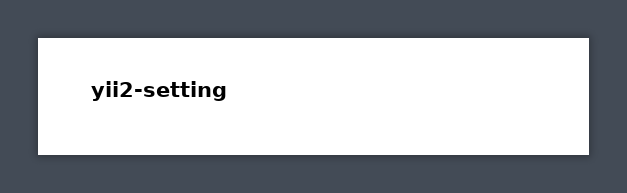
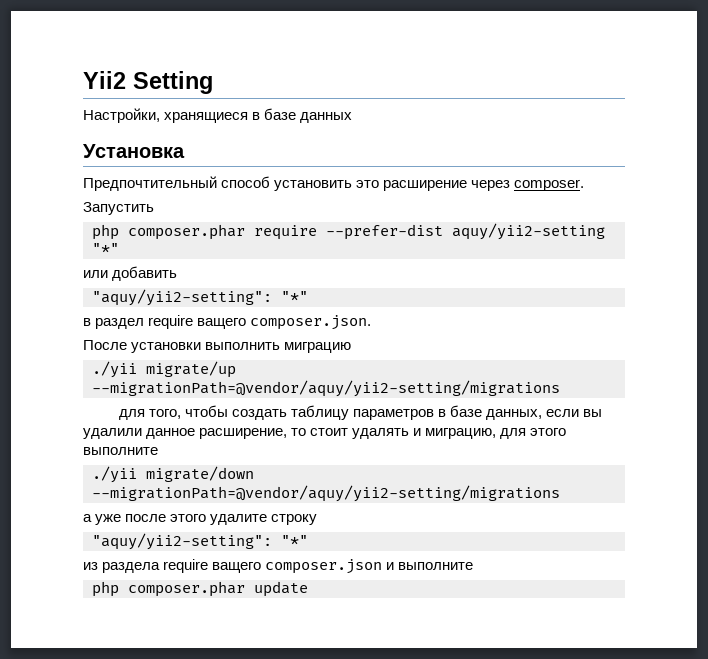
- yii2-setting
+ Yii2 Setting
+ Настройки, хранящиеся в базе данных
+ Установка
+ Предпочтительный способ установить это расширение через composer.
+ Запустить
+ php composer.phar require --prefer-dist aquy/yii2-setting "*"
+ или добавить
+ "aquy/yii2-setting": "*"
+ в раздел require ващего composer.json.
+ После установки выполнить миграцию
+ ./yii migrate/up --migrationPath=@vendor/aquy/yii2-setting/migrations
+ для того, чтобы создать таблицу параметров в базе данных, если вы удалили данное расширение, то стоит удалять и миграцию, для этого выполните
+ ./yii migrate/down --migrationPath=@vendor/aquy/yii2-setting/migrations
+ а уже после этого удалите строку
+ "aquy/yii2-setting": "*"
+ из раздела require ващего composer.json и выполните
+ php composer.phar update

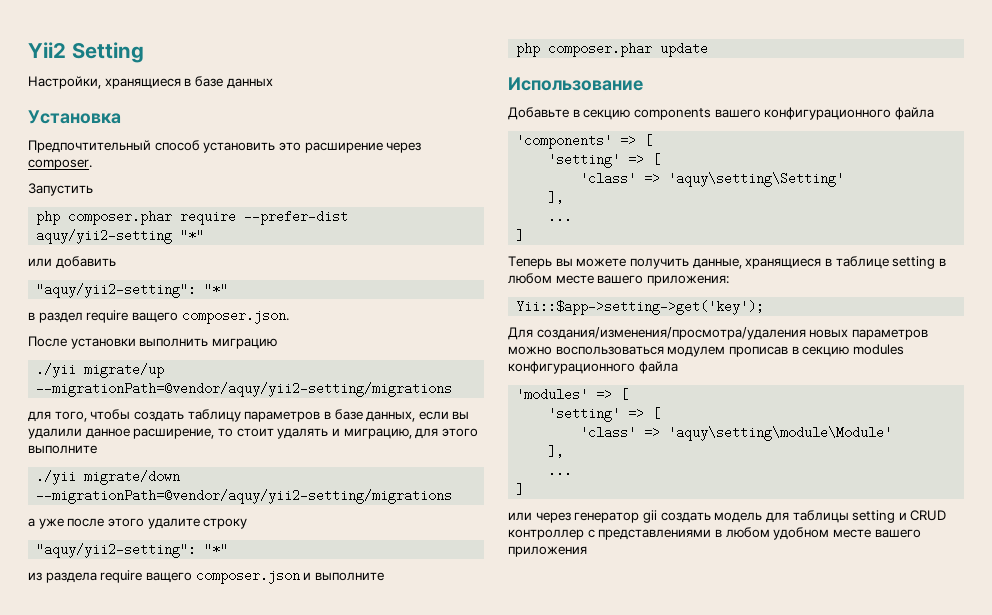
+ Использование
+ Добавьте в секцию components вашего конфигурационного файла
+ 'components' => [
+ 'setting' => [
+ 'class' => 'aquy\setting\Setting'
+ ],
+ ...
+ ]
+ Теперь вы можете получить данные, хранящиеся в таблице setting в любом месте вашего приложения:
+ Yii::$app->setting->get('key');
+ Для создания/изменения/просмотра/удаления новых параметров можно воспользоваться модулем прописав в секцию modules конфигурационного файла
+ 'modules' => [
+ 'setting' => [
+ 'class' => 'aquy\setting\module\Module'
+ ],
+ ...
+ ]
+ или через генератор gii создать модель для таблицы setting и CRUD контроллер с представлениями в любом удобном месте вашего приложения

